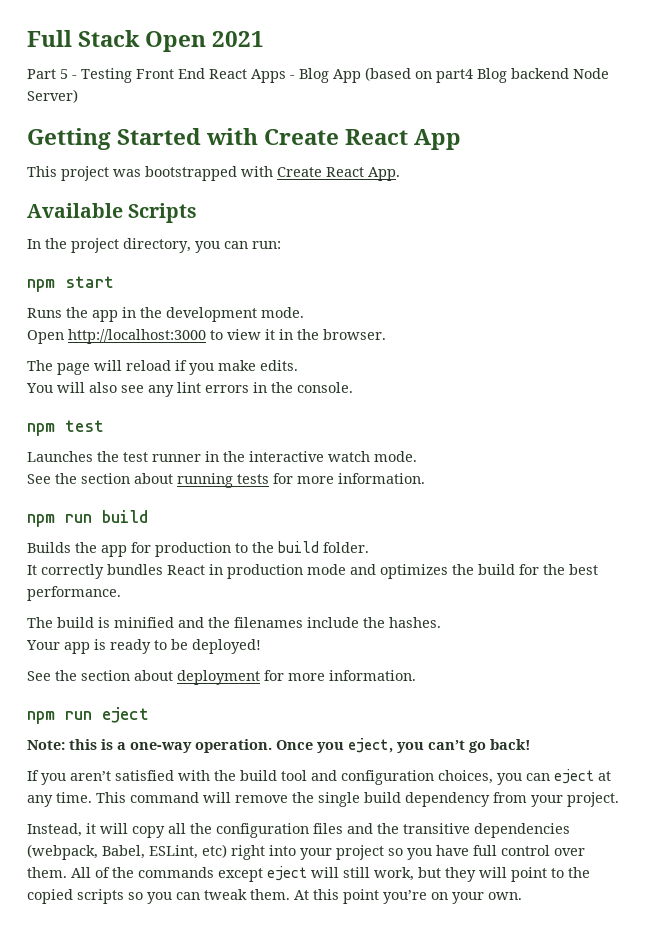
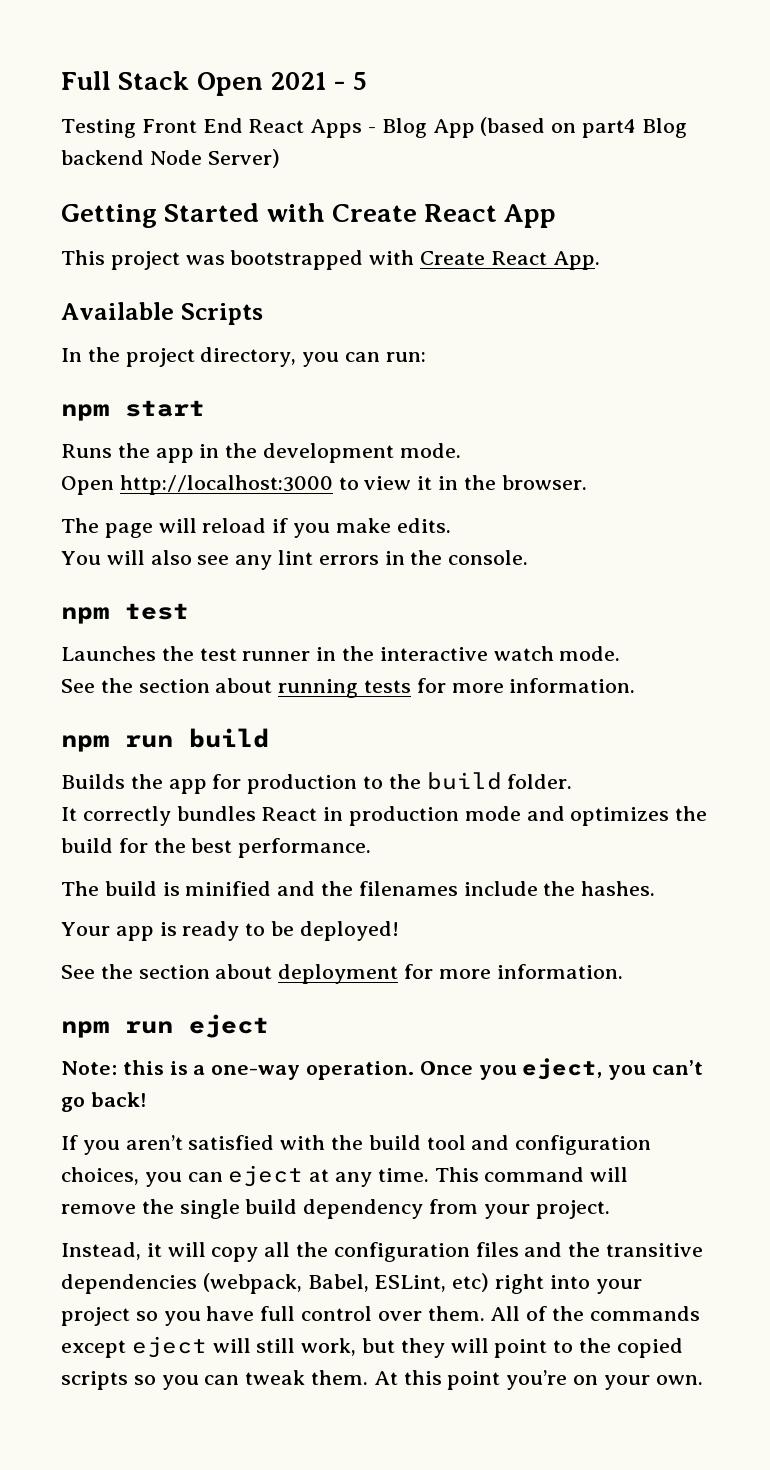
- Full Stack Open 2021
- Part 5 - Testing Front End React Apps - Blog App (based on part4 Blog backend Node Server)
+ Full Stack Open 2021 - 5
+ Testing Front End React Apps - Blog App (based on part4 Blog backend Node Server)

